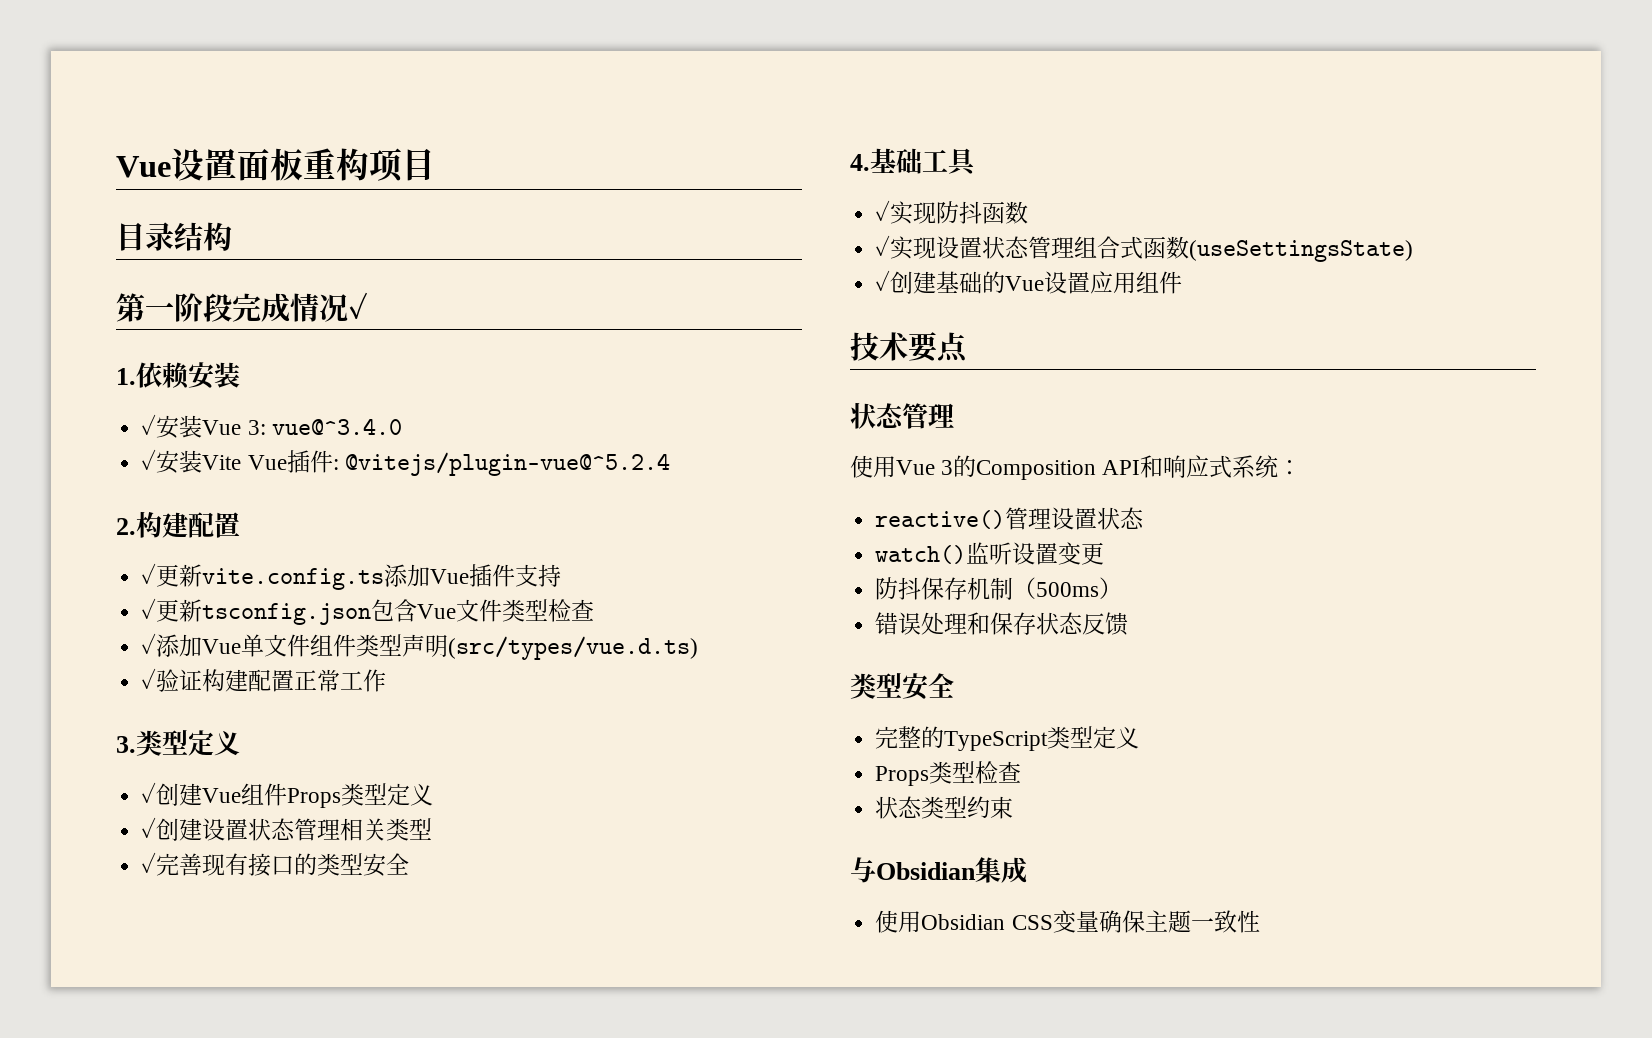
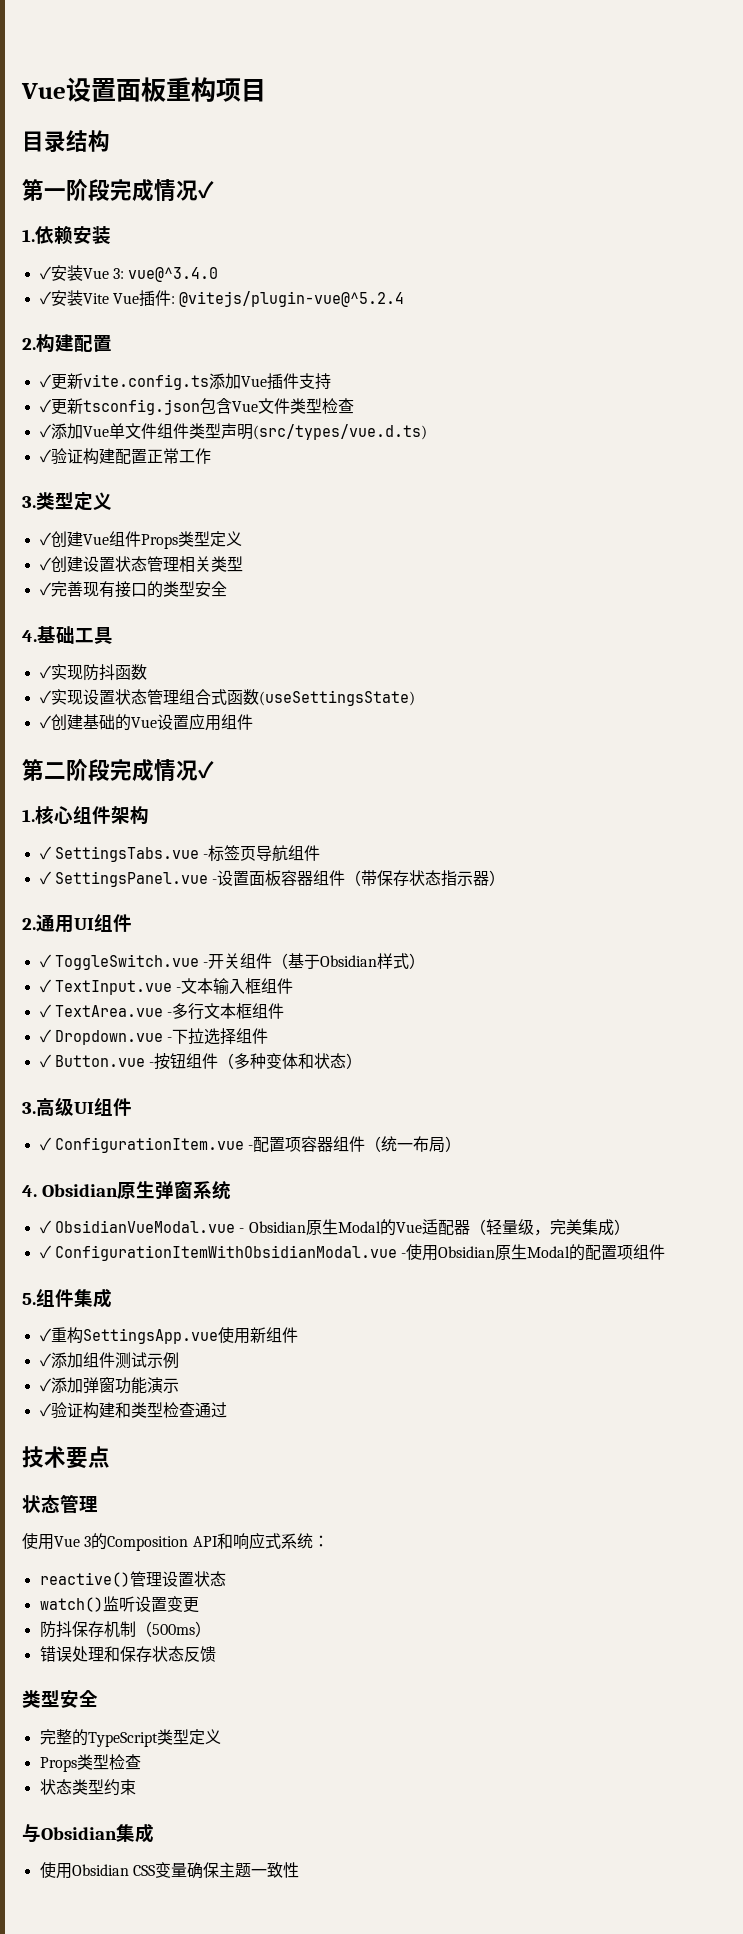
+ 第二阶段完成情况✓
+ 1.核心组件架构
+ ✓ SettingsTabs.vue -标签页导航组件
+ ✓ SettingsPanel.vue -设置面板容器组件（带保存状态指示器）
+ 2.通用UI组件
+ ✓ ToggleSwitch.vue -开关组件（基于Obsidian样式）
+ ✓ TextInput.vue -文本输入框组件
+ ✓ TextArea.vue -多行文本框组件
+ ✓ Dropdown.vue -下拉选择组件
+ ✓ Button.vue -按钮组件（多种变体和状态）
+ 3.高级UI组件
+ ✓ ConfigurationItem.vue -配置项容器组件（统一布局）
+ 4. Obsidian原生弹窗系统
+ ✓ ObsidianVueModal.vue - Obsidian原生Modal的Vue适配器（轻量级，完美集成）
+ ✓ ConfigurationItemWithObsidianModal.vue -使用Obsidian原生Modal的配置项组件
+ 5.组件集成
+ ✓重构SettingsApp.vue使用新组件
+ ✓添加组件测试示例
+ ✓添加弹窗功能演示
+ ✓验证构建和类型检查通过

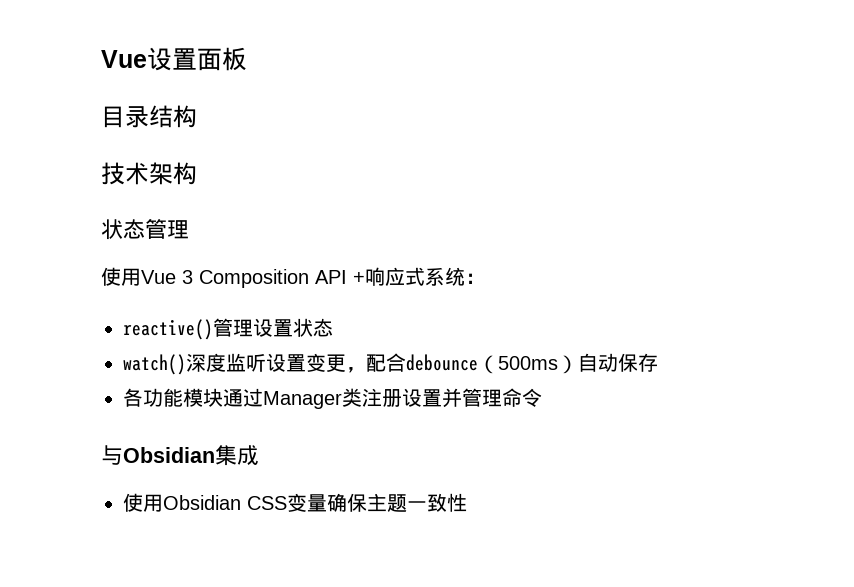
- Vue设置面板重构项目
+ Vue设置面板
- 第一阶段完成情况✓
- 1.依赖安装
- ✓安装Vue 3: vue@^3.4.0
- ✓安装Vite Vue插件: @vitejs/plugin-vue@^5.2.4
- 2.构建配置
- ✓更新vite.config.ts添加Vue插件支持
- ✓更新tsconfig.json包含Vue文件类型检查
- ✓添加Vue单文件组件类型声明(src/types/vue.d.ts)
- ✓验证构建配置正常工作
- 3.类型定义
- ✓创建Vue组件Props类型定义
- ✓创建设置状态管理相关类型
- ✓完善现有接口的类型安全
- 4.基础工具
- ✓实现防抖函数
- ✓实现设置状态管理组合式函数(useSettingsState)
- ✓创建基础的Vue设置应用组件
- 第二阶段完成情况✓
- 1.核心组件架构
- ✓ SettingsTabs.vue -标签页导航组件
- ✓ SettingsPanel.vue -设置面板容器组件（带保存状态指示器）
- 2.通用UI组件
- ✓ ToggleSwitch.vue -开关组件（基于Obsidian样式）
- ✓ TextInput.vue -文本输入框组件
- ✓ TextArea.vue -多行文本框组件
- ✓ Dropdown.vue -下拉选择组件
- ✓ Button.vue -按钮组件（多种变体和状态）
- 3.高级UI组件
- ✓ ConfigurationItem.vue -配置项容器组件（统一布局）
- 4. Obsidian原生弹窗系统
- ✓ ObsidianVueModal.vue - Obsidian原生Modal的Vue适配器（轻量级，完美集成）
- ✓ ConfigurationItemWithObsidianModal.vue -使用Obsidian原生Modal的配置项组件
- 5.组件集成
- ✓重构SettingsApp.vue使用新组件
- ✓添加组件测试示例
- ✓添加弹窗功能演示
- ✓验证构建和类型检查通过
- 技术要点
+ 技术架构
- 使用Vue 3的Composition API和响应式系统：
+ 使用Vue 3 Composition API +响应式系统：
- watch()监听设置变更
- 防抖保存机制（500ms）
- 错误处理和保存状态反馈
- 类型安全
- 完整的TypeScript类型定义
- Props类型检查
- 状态类型约束
+ watch()深度监听设置变更，配合debounce（500ms）自动保存
+ 各功能模块通过Manager类注册设置并管理命令

